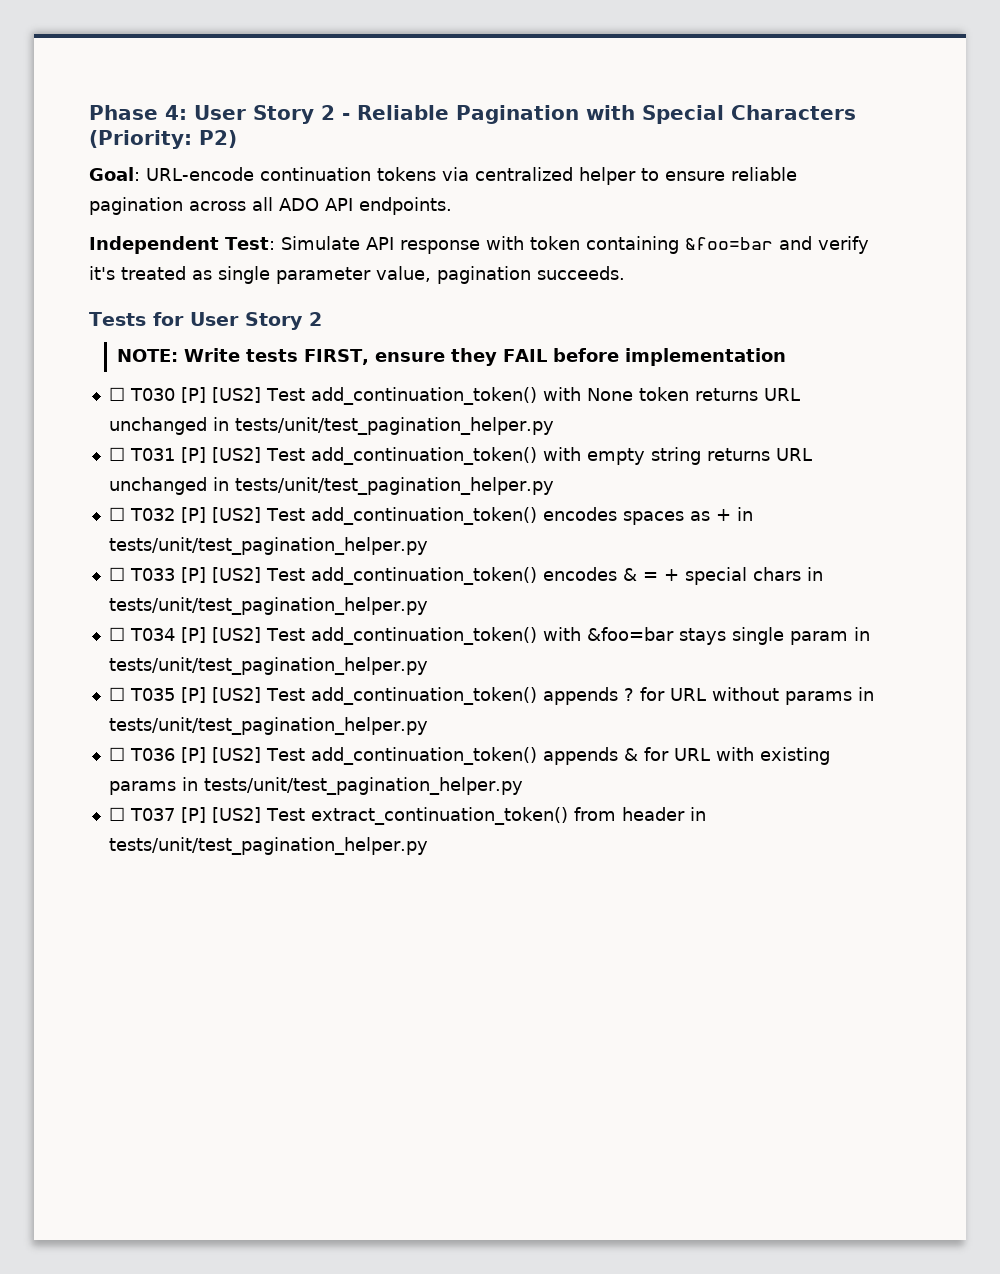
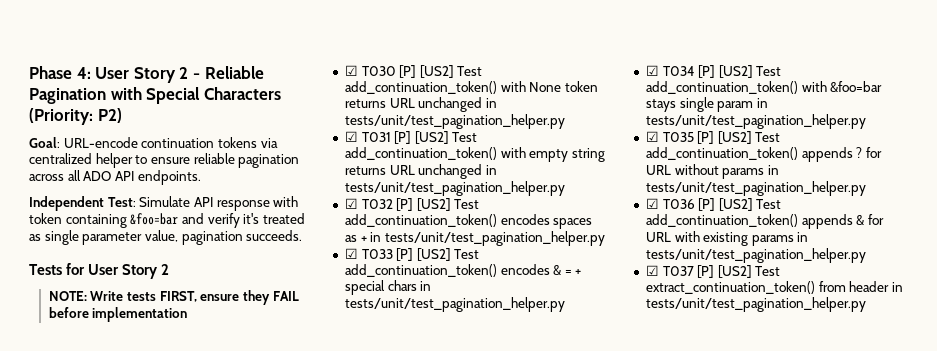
- ☐ T030 [P] [US2] Test add_continuation_token() with None token returns URL unchanged in tests/unit/test_pagination_helper.py
+ ☑ T030 [P] [US2] Test add_continuation_token() with None token returns URL unchanged in tests/unit/test_pagination_helper.py
- ☐ T031 [P] [US2] Test add_continuation_token() with empty string returns URL unchanged in tests/unit/test_pagination_helper.py
+ ☑ T031 [P] [US2] Test add_continuation_token() with empty string returns URL unchanged in tests/unit/test_pagination_helper.py
- ☐ T032 [P] [US2] Test add_continuation_token() encodes spaces as + in tests/unit/test_pagination_helper.py
+ ☑ T032 [P] [US2] Test add_continuation_token() encodes spaces as + in tests/unit/test_pagination_helper.py
- ☐ T033 [P] [US2] Test add_continuation_token() encodes & = + special chars in tests/unit/test_pagination_helper.py
+ ☑ T033 [P] [US2] Test add_continuation_token() encodes & = + special chars in tests/unit/test_pagination_helper.py
- ☐ T034 [P] [US2] Test add_continuation_token() with &foo=bar stays single param in tests/unit/test_pagination_helper.py
+ ☑ T034 [P] [US2] Test add_continuation_token() with &foo=bar stays single param in tests/unit/test_pagination_helper.py
- ☐ T035 [P] [US2] Test add_continuation_token() appends ? for URL without params in tests/unit/test_pagination_helper.py
+ ☑ T035 [P] [US2] Test add_continuation_token() appends ? for URL without params in tests/unit/test_pagination_helper.py
- ☐ T036 [P] [US2] Test add_continuation_token() appends & for URL with existing params in tests/unit/test_pagination_helper.py
+ ☑ T036 [P] [US2] Test add_continuation_token() appends & for URL with existing params in tests/unit/test_pagination_helper.py
- ☐ T037 [P] [US2] Test extract_continuation_token() from header in tests/unit/test_pagination_helper.py
+ ☑ T037 [P] [US2] Test extract_continuation_token() from header in tests/unit/test_pagination_helper.py

